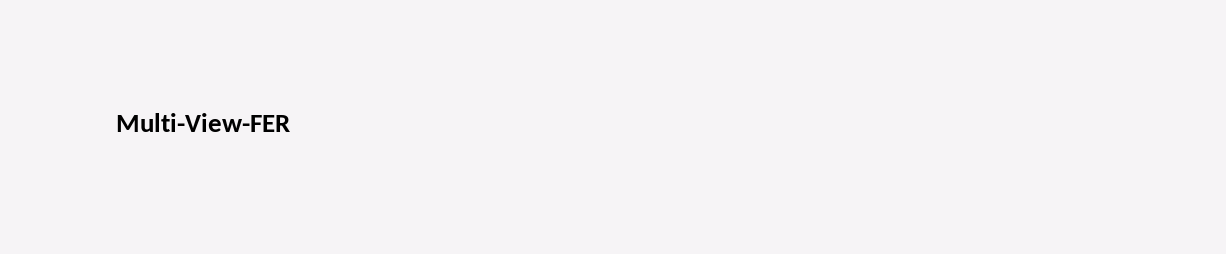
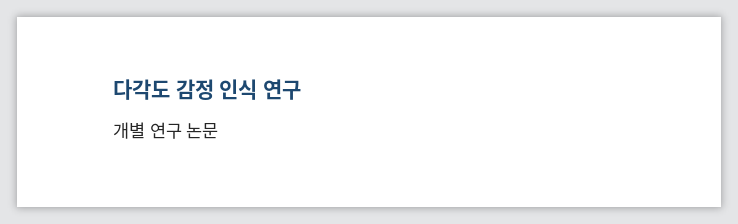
- Multi-View-FER
+ 다각도 감정 인식 연구
+ 개별 연구 논문

